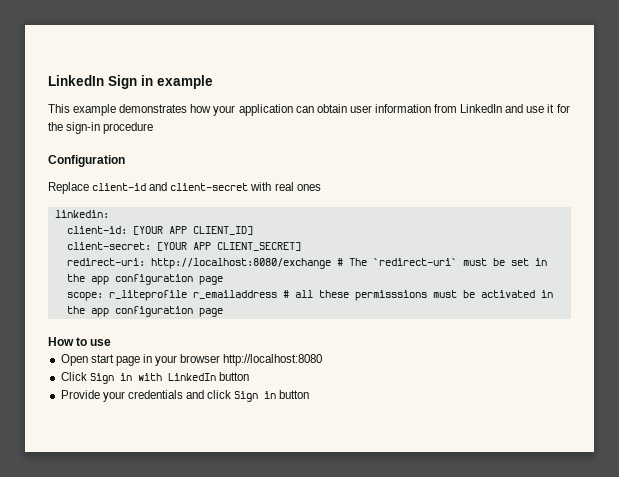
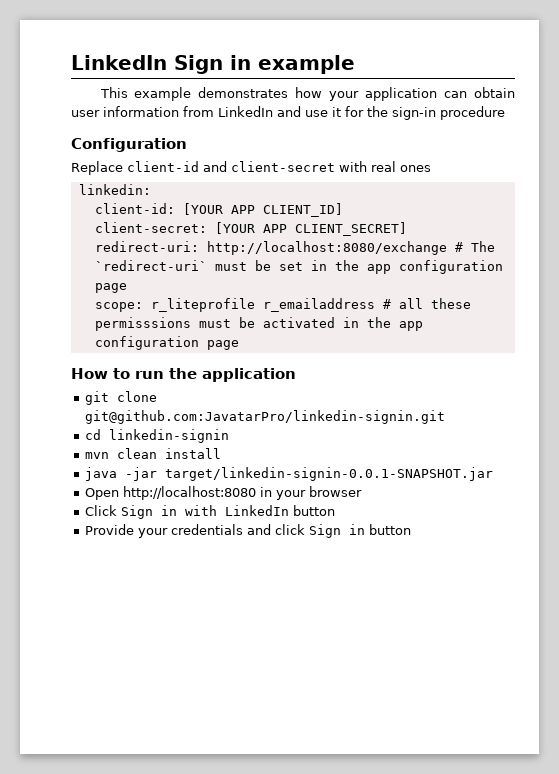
- How to use
+ How to run the application
+ git clone git@github.com:JavatarPro/linkedin-signin.git
+ cd linkedin-signin
+ mvn clean install
+ java -jar target/linkedin-signin-0.0.1-SNAPSHOT.jar
- Open start page in your browser http://localhost:8080
+ Open http://localhost:8080 in your browser

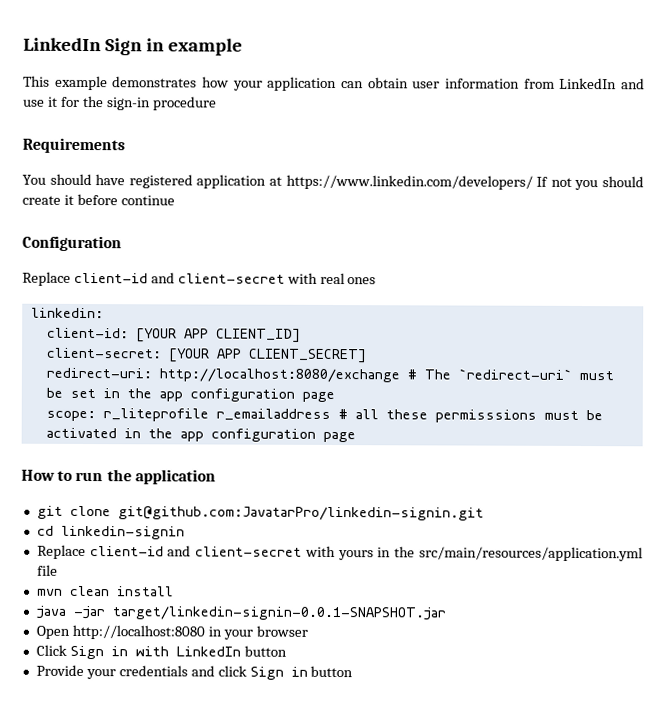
+ Requirements
+ You should have registered application at https://www.linkedin.com/developers/ If not you should create it before continue
+ Replace client-id and client-secret with yours in the src/main/resources/application.yml file

